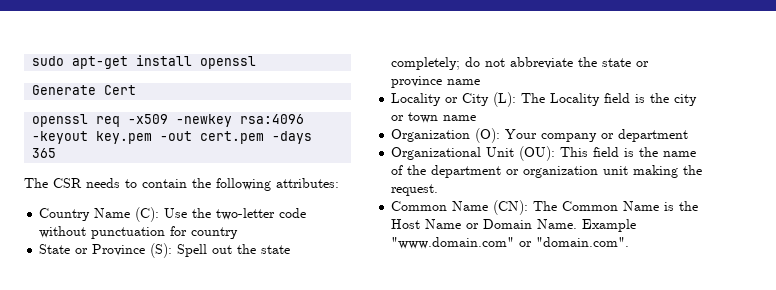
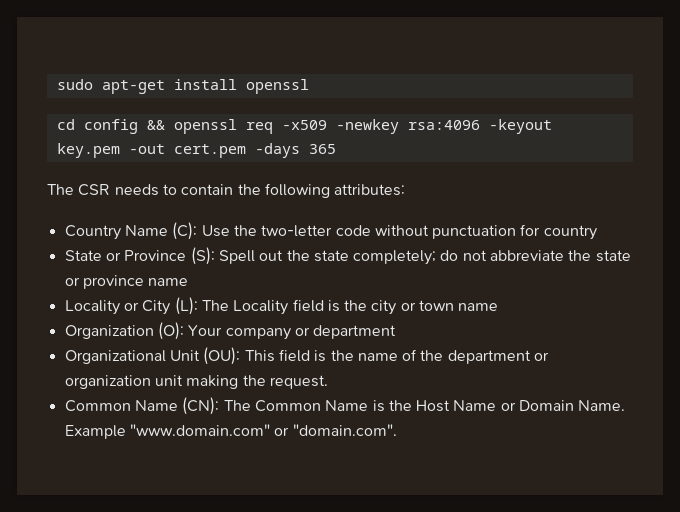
- Generate Cert
- openssl req -x509 -newkey rsa:4096 -keyout key.pem -out cert.pem -days 365
+ cd config && openssl req -x509 -newkey rsa:4096 -keyout key.pem -out cert.pem -days 365

